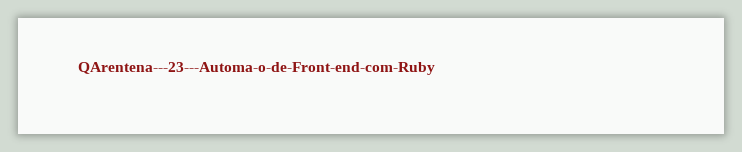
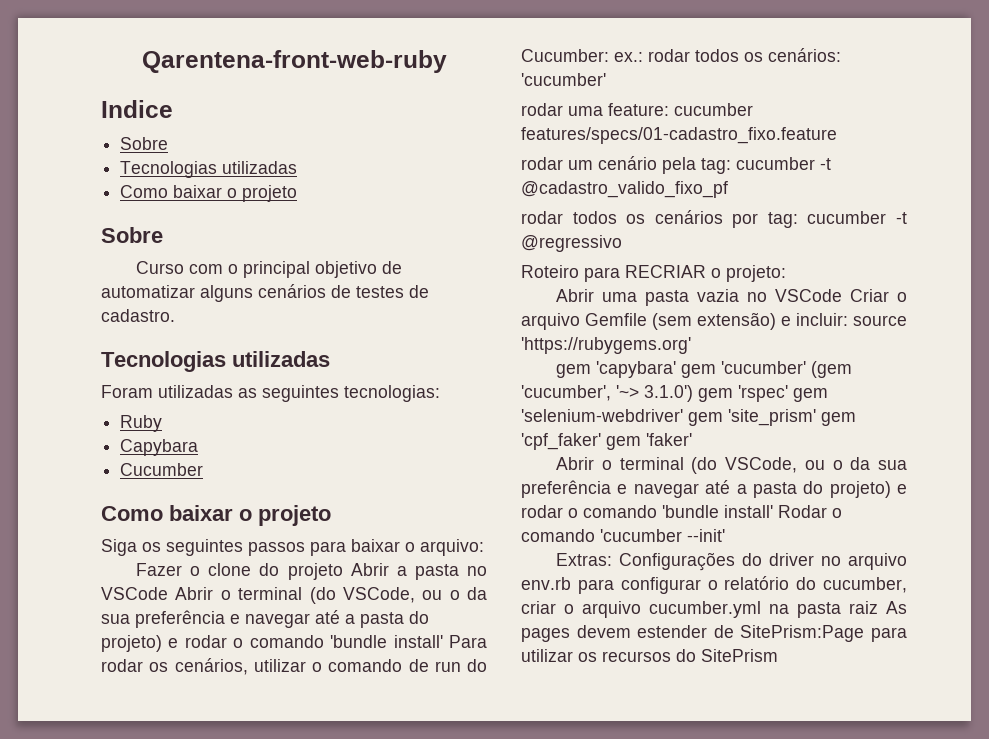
- QArentena---23---Automa-o-de-Front-end-com-Ruby
+ Qarentena-front-web-ruby
+ Indice
+ Sobre
+ Tecnologias utilizadas
+ Como baixar o projeto
+ Sobre
+ Curso com o principal objetivo de automatizar alguns cenários de testes de cadastro.
+ Tecnologias utilizadas
+ Foram utilizadas as seguintes tecnologias:
+ Ruby
+ Capybara
+ Cucumber
+ Como baixar o projeto
+ Siga os seguintes passos para baixar o arquivo:
+ Fazer o clone do projeto Abrir a pasta no VSCode Abrir o terminal (do VSCode, ou o da sua preferência e navegar até a pasta do projeto) e rodar o comando 'bundle install' Para rodar os cenários, utilizar o comando de run do Cucumber: ex.: rodar todos os cenários: 'cucumber'
+ rodar uma feature: cucumber features/specs/01-cadastro_fixo.feature
+ rodar um cenário pela tag: cucumber -t @cadastro_valido_fixo_pf
+ rodar todos os cenários por tag: cucumber -t @regressivo
+ Roteiro para RECRIAR o projeto:
+ Abrir uma pasta vazia no VSCode Criar o arquivo Gemfile (sem extensão) e incluir: source 'https://rubygems.org'
+ gem 'capybara' gem 'cucumber' (gem 'cucumber', '~> 3.1.0') gem 'rspec' gem 'selenium-webdriver' gem 'site_prism' gem 'cpf_faker' gem 'faker'
+ Abrir o terminal (do VSCode, ou o da sua preferência e navegar até a pasta do projeto) e rodar o comando 'bundle install' Rodar o comando 'cucumber --init'
+ Extras: Configurações do driver no arquivo env.rb para configurar o relatório do cucumber, criar o arquivo cucumber.yml na pasta raiz As pages devem estender de SitePrism:Page para utilizar os recursos do SitePrism

